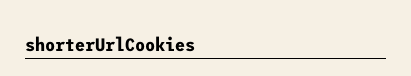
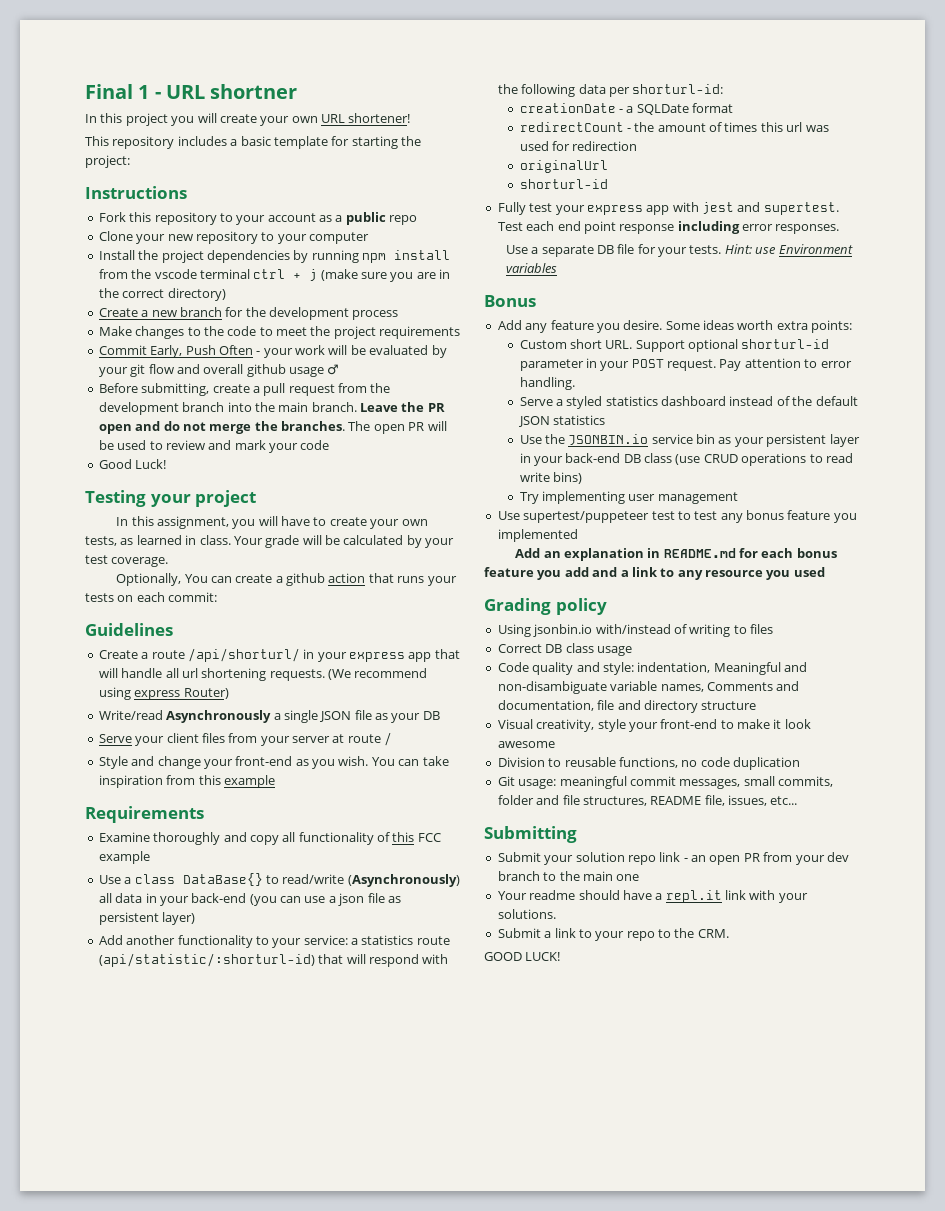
- shorterUrlCookies
+ Final 1 - URL shortner
+ In this project you will create your own URL shortener!
+ This repository includes a basic template for starting the project:
+ Instructions
+ Fork this repository to your account as a public repo
+ Clone your new repository to your computer
+ Install the project dependencies by running npm install from the vscode terminal ctrl + j (make sure you are in the correct directory)
+ Create a new branch for the development process
+ Make changes to the code to meet the project requirements
+ Commit Early, Push Often - your work will be evaluated by your git flow and overall github usage ♂
+ Before submitting, create a pull request from the development branch into the main branch. Leave the PR open and do not merge the branches. The open PR will be used to review and mark your code
+ Good Luck!
+ Testing your project
+ In this assignment, you will have to create your own tests, as learned in class. Your grade will be calculated by your test coverage.
+ Optionally, You can create a github action that runs your tests on each commit:
+ Guidelines
+ Create a route /api/shorturl/ in your express app that will handle all url shortening requests. (We recommend using express Router)
+ Write/read Asynchronously a single JSON file as your DB
+ Serve your client files from your server at route /
+ Style and change your front-end as you wish. You can take inspiration from this example
+ Requirements
+ Examine thoroughly and copy all functionality of this FCC example
+ Use a class DataBase{} to read/write (Asynchronously) all data in your back-end (you can use a json file as persistent layer)
+ Add another functionality to your service: a statistics route (api/statistic/:shorturl-id) that will respond with the following data per shorturl-id:
+ creationDate - a SQLDate format
+ redirectCount - the amount of times this url was used for redirection
+ originalUrl
+ shorturl-id
+ Fully test your express app with jest and supertest. Test each end point response including error responses.
+ Use a separate DB file for your tests. Hint: use Environment variables
+ Bonus
+ Add any feature you desire. Some ideas worth extra points:
+ Custom short URL. Support optional shorturl-id parameter in your POST request. Pay attention to error handling.
+ Serve a styled statistics dashboard instead of the default JSON statistics
+ Use the JSONBIN.io service bin as your persistent layer in your back-end DB class (use CRUD operations to read write bins)
+ Try implementing user management
+ Use supertest/puppeteer test to test any bonus feature you implemented
+ Add an explanation in README.md for each bonus feature you add and a link to any resource you used
+ Grading policy
+ Using jsonbin.io with/instead of writing to files
+ Correct DB class usage
+ Code quality and style: indentation, Meaningful and non-disambiguate variable names, Comments and documentation, file and directory structure
+ Visual creativity, style your front-end to make it look awesome
+ Division to reusable functions, no code duplication
+ Git usage: meaningful commit messages, small commits, folder and file structures, README file, issues, etc...
+ Submitting
+ Submit your solution repo link - an open PR from your dev branch to the main one
+ Your readme should have a repl.it link with your solutions.
+ Submit a link to your repo to the CRM.
+ GOOD LUCK!

